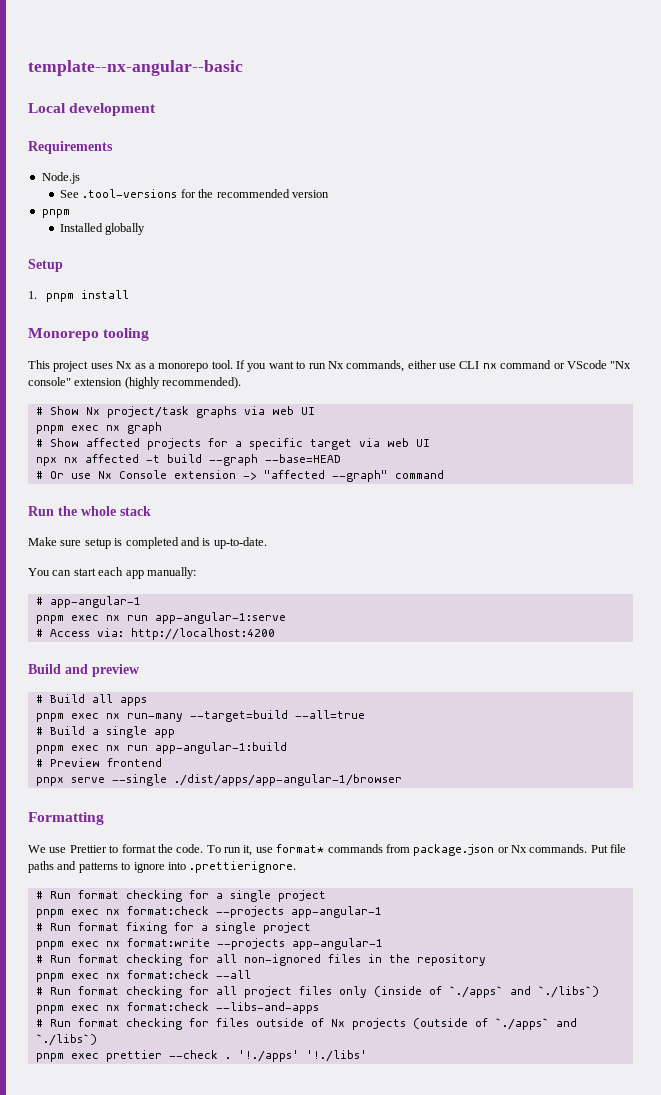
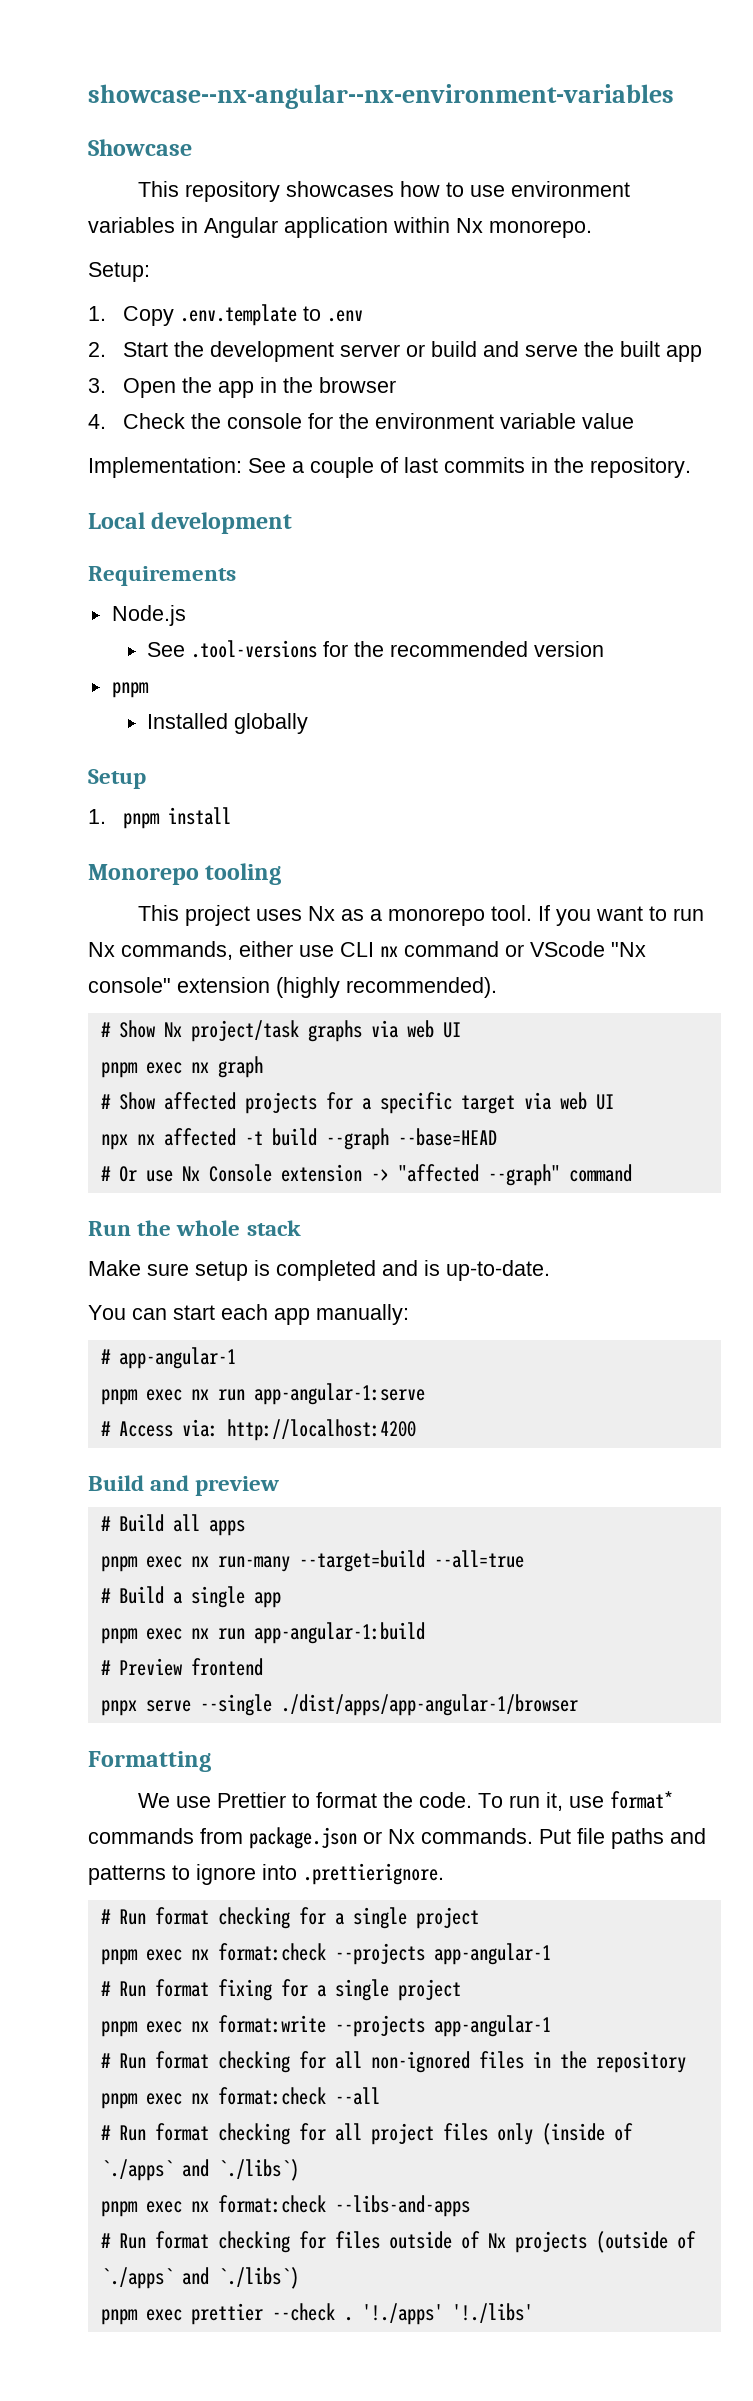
- template--nx-angular--basic
+ showcase--nx-angular--nx-environment-variables
+ Showcase
+ This repository showcases how to use environment variables in Angular application within Nx monorepo.
+ Setup:
+ 1. Copy .env.template to .env
+ 2. Start the development server or build and serve the built app
+ 3. Open the app in the browser
+ 4. Check the console for the environment variable value
+ Implementation: See a couple of last commits in the repository.

